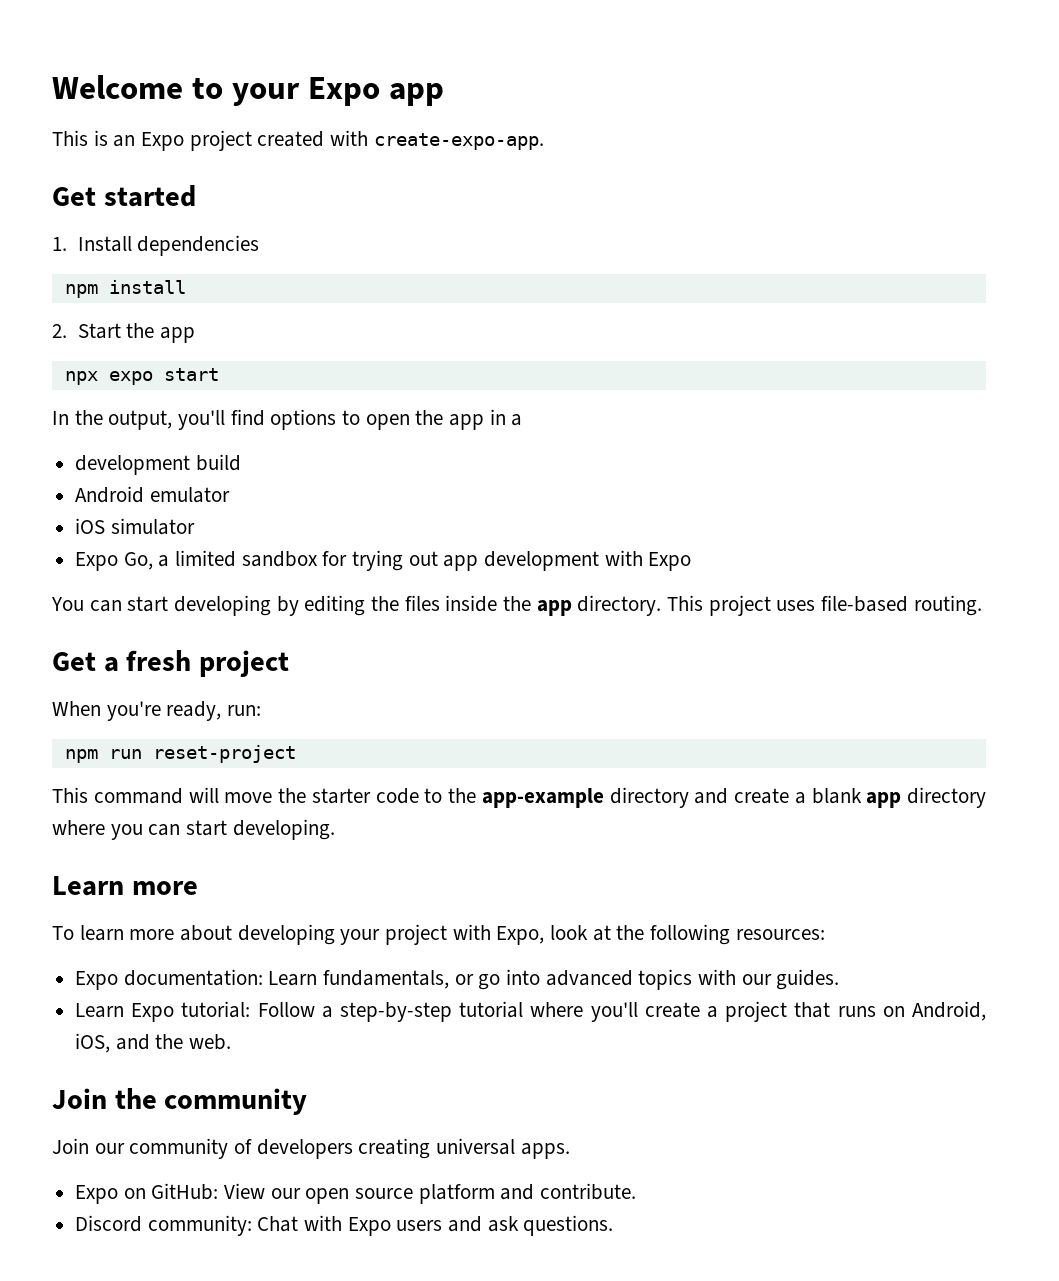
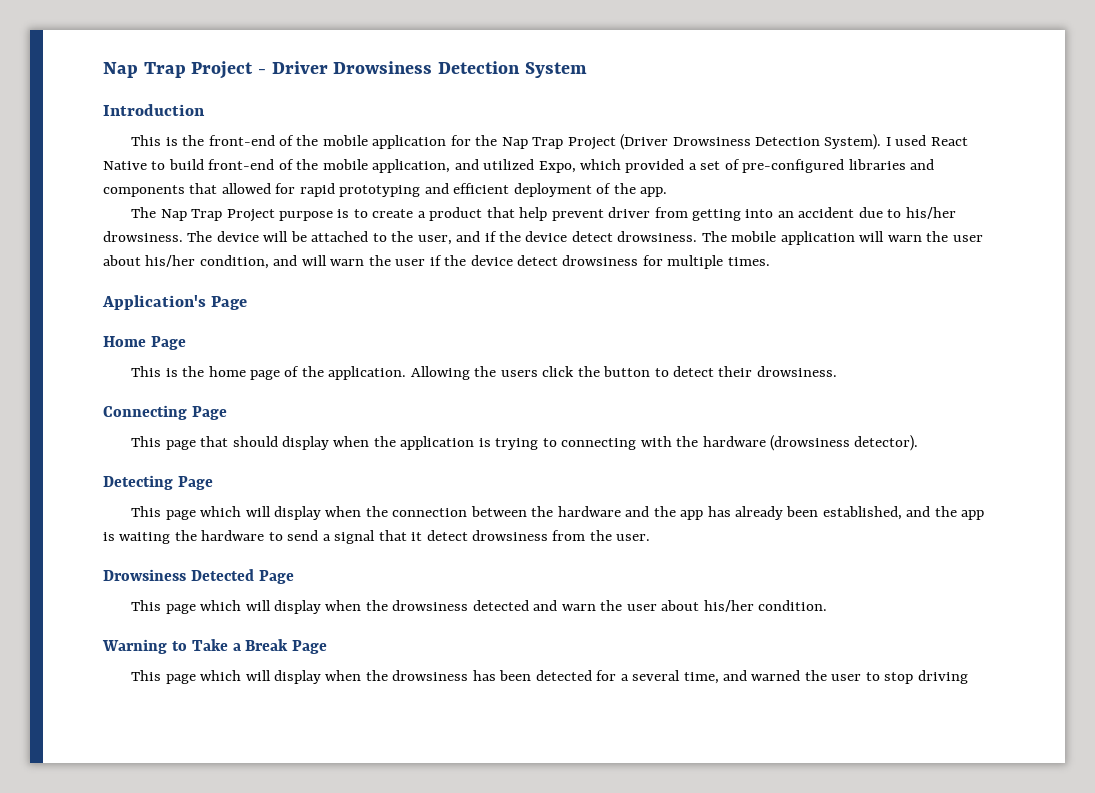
- Welcome to your Expo app
- This is an Expo project created with create-expo-app.
- Get started
- 1. Install dependencies
- npm install
- 2. Start the app
- npx expo start
- In the output, you'll find options to open the app in a
- development build
- Android emulator
- iOS simulator
- Expo Go, a limited sandbox for trying out app development with Expo
- You can start developing by editing the files inside the app directory. This project uses file-based routing.
- Get a fresh project
- When you're ready, run:
- npm run reset-project
- This command will move the starter code to the app-example directory and create a blank app directory where you can start developing.
- Learn more
- To learn more about developing your project with Expo, look at the following resources:
- Expo documentation: Learn fundamentals, or go into advanced topics with our guides.
- Learn Expo tutorial: Follow a step-by-step tutorial where you'll create a project that runs on Android, iOS, and the web.
- Join the community
- Join our community of developers creating universal apps.
- Expo on GitHub: View our open source platform and contribute.
- Discord community: Chat with Expo users and ask questions.
+ Nap Trap Project - Driver Drowsiness Detection System
+ Introduction
+ This is the front-end of the mobile application for the Nap Trap Project (Driver Drowsiness Detection System). I used React Native to build front-end of the mobile application, and utilized Expo, which provided a set of pre-configured libraries and components that allowed for rapid prototyping and efficient deployment of the app.
+ The Nap Trap Project purpose is to create a product that help prevent driver from getting into an accident due to his/her drowsiness. The device will be attached to the user, and if the device detect drowsiness. The mobile application will warn the user about his/her condition, and will warn the user if the device detect drowsiness for multiple times.
+ Application's Page
+ Home Page
+ This is the home page of the application. Allowing the users click the button to detect their drowsiness.
+ Connecting Page
+ This page that should display when the application is trying to connecting with the hardware (drowsiness detector).
+ Detecting Page
+ This page which will display when the connection between the hardware and the app has already been established, and the app is waiting the hardware to send a signal that it detect drowsiness from the user.
+ Drowsiness Detected Page
+ This page which will display when the drowsiness detected and warn the user about his/her condition.
+ Warning to Take a Break Page
+ This page which will display when the drowsiness has been detected for a several time, and warned the user to stop driving

